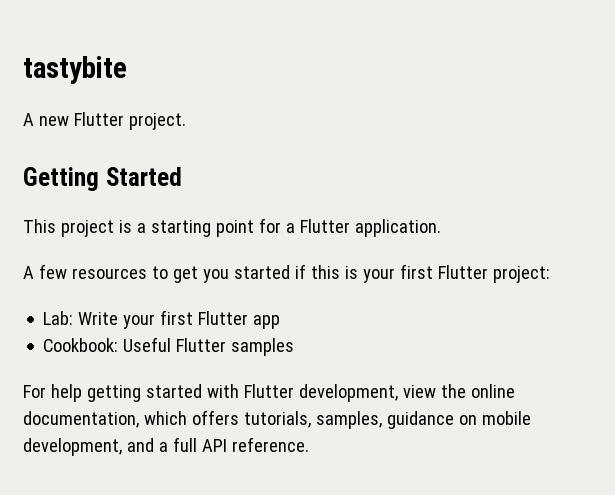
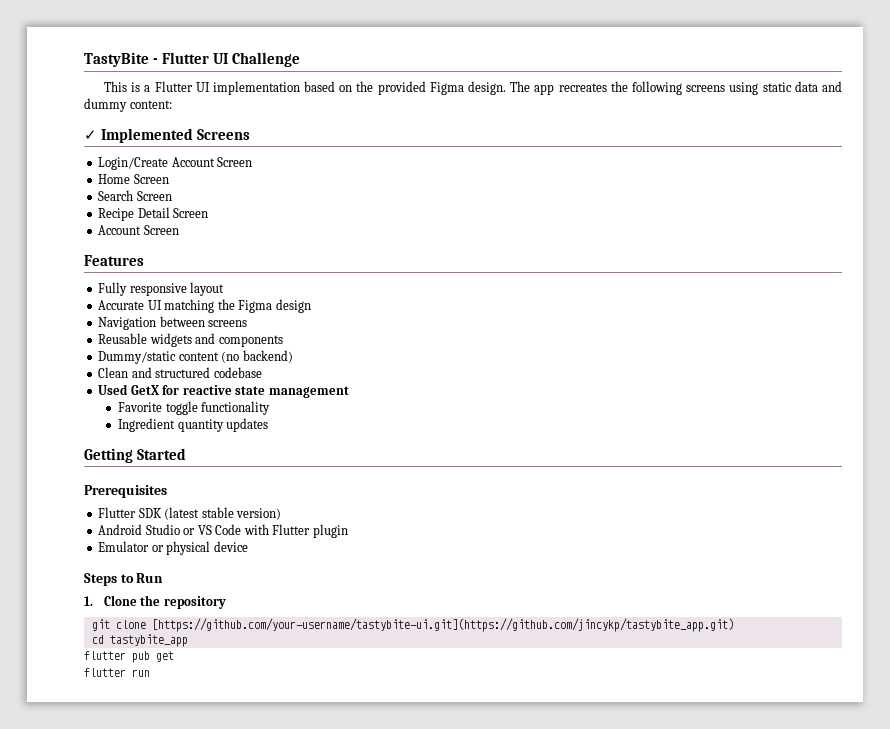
- tastybite
- A new Flutter project.
+ TastyBite - Flutter UI Challenge
+ This is a Flutter UI implementation based on the provided Figma design. The app recreates the following screens using static data and dummy content:
+ ✓ Implemented Screens
+ Login/Create Account Screen
+ Home Screen
+ Search Screen
+ Recipe Detail Screen
+ Account Screen
+ Features
+ Fully responsive layout
+ Accurate UI matching the Figma design
+ Navigation between screens
+ Reusable widgets and components
+ Dummy/static content (no backend)
+ Clean and structured codebase
+ Used GetX for reactive state management
+ Favorite toggle functionality
+ Ingredient quantity updates
  Getting Started
- This project is a starting point for a Flutter application.
- A few resources to get you started if this is your first Flutter project:
- Lab: Write your first Flutter app
- Cookbook: Useful Flutter samples
- For help getting started with Flutter development, view the online documentation, which offers tutorials, samples, guidance on mobile development, and a full API reference.
+ Prerequisites
+ Flutter SDK (latest stable version)
+ Android Studio or VS Code with Flutter plugin
+ Emulator or physical device
+ Steps to Run
+ 1. Clone the repository
+ git clone [https://github.com/your-username/tastybite-ui.git](https://github.com/jincykp/tastybite_app.git)
+ cd tastybite_app
+ flutter pub get
+ flutter run

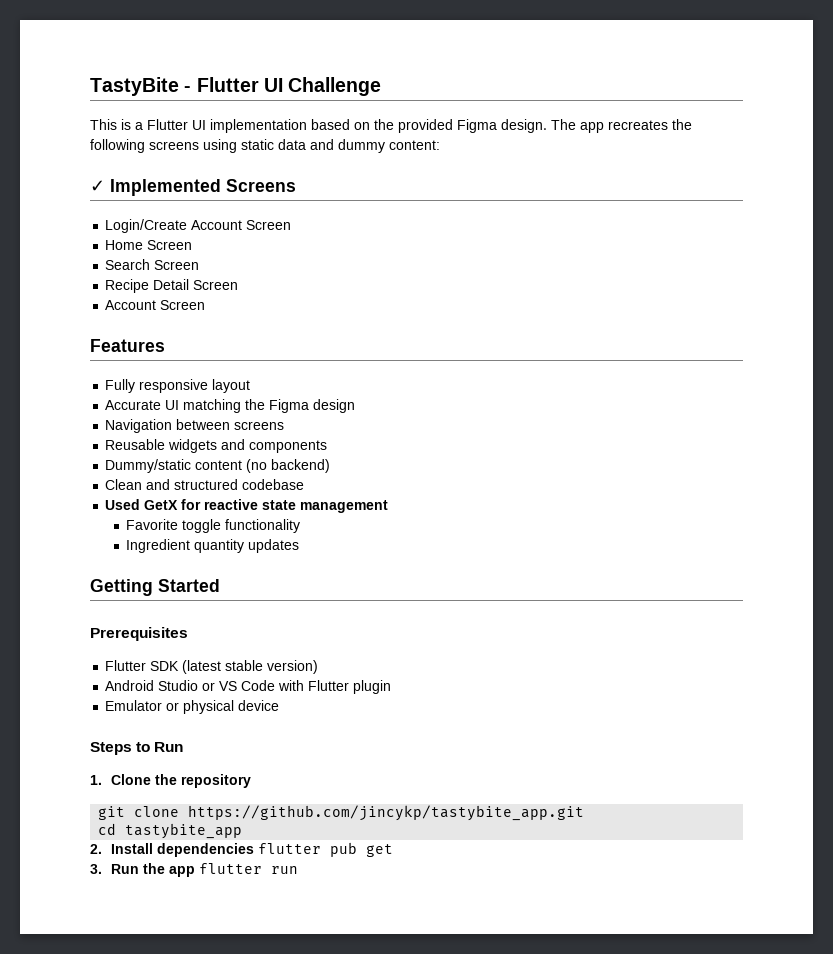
- git clone [https://github.com/your-username/tastybite-ui.git](https://github.com/jincykp/tastybite_app.git)
+ git clone https://github.com/jincykp/tastybite_app.git
- flutter pub get
+ 2. Install dependencies flutter pub get
- flutter run
+ 3. Run the app flutter run

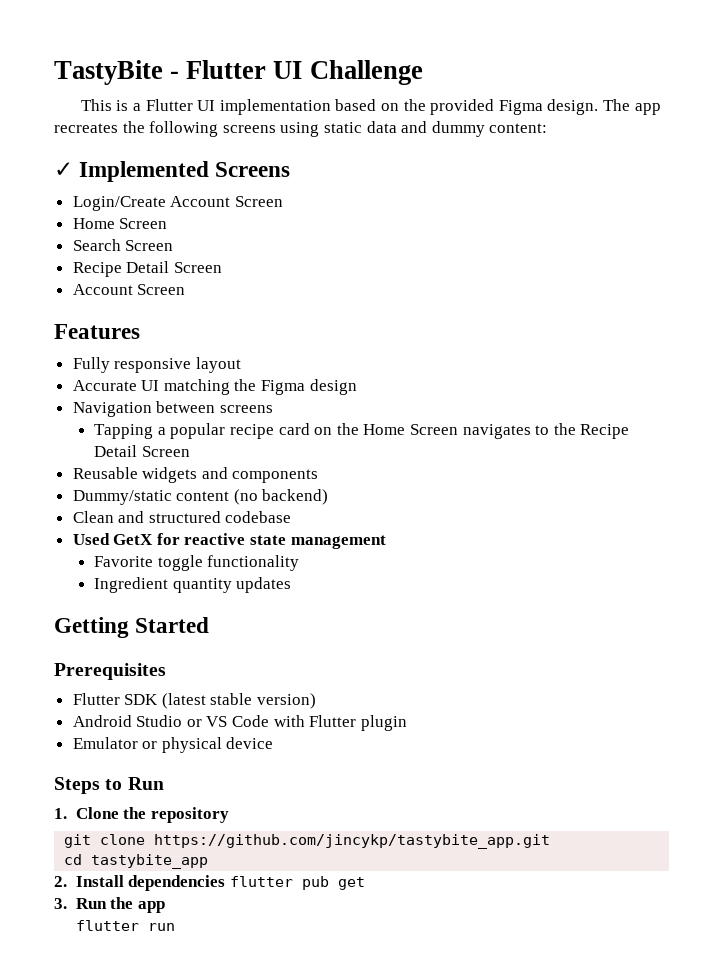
+ Tapping a popular recipe card on the Home Screen navigates to the Recipe Detail Screen
- 3. Run the app flutter run
+ 3. Run the app
+ flutter run

